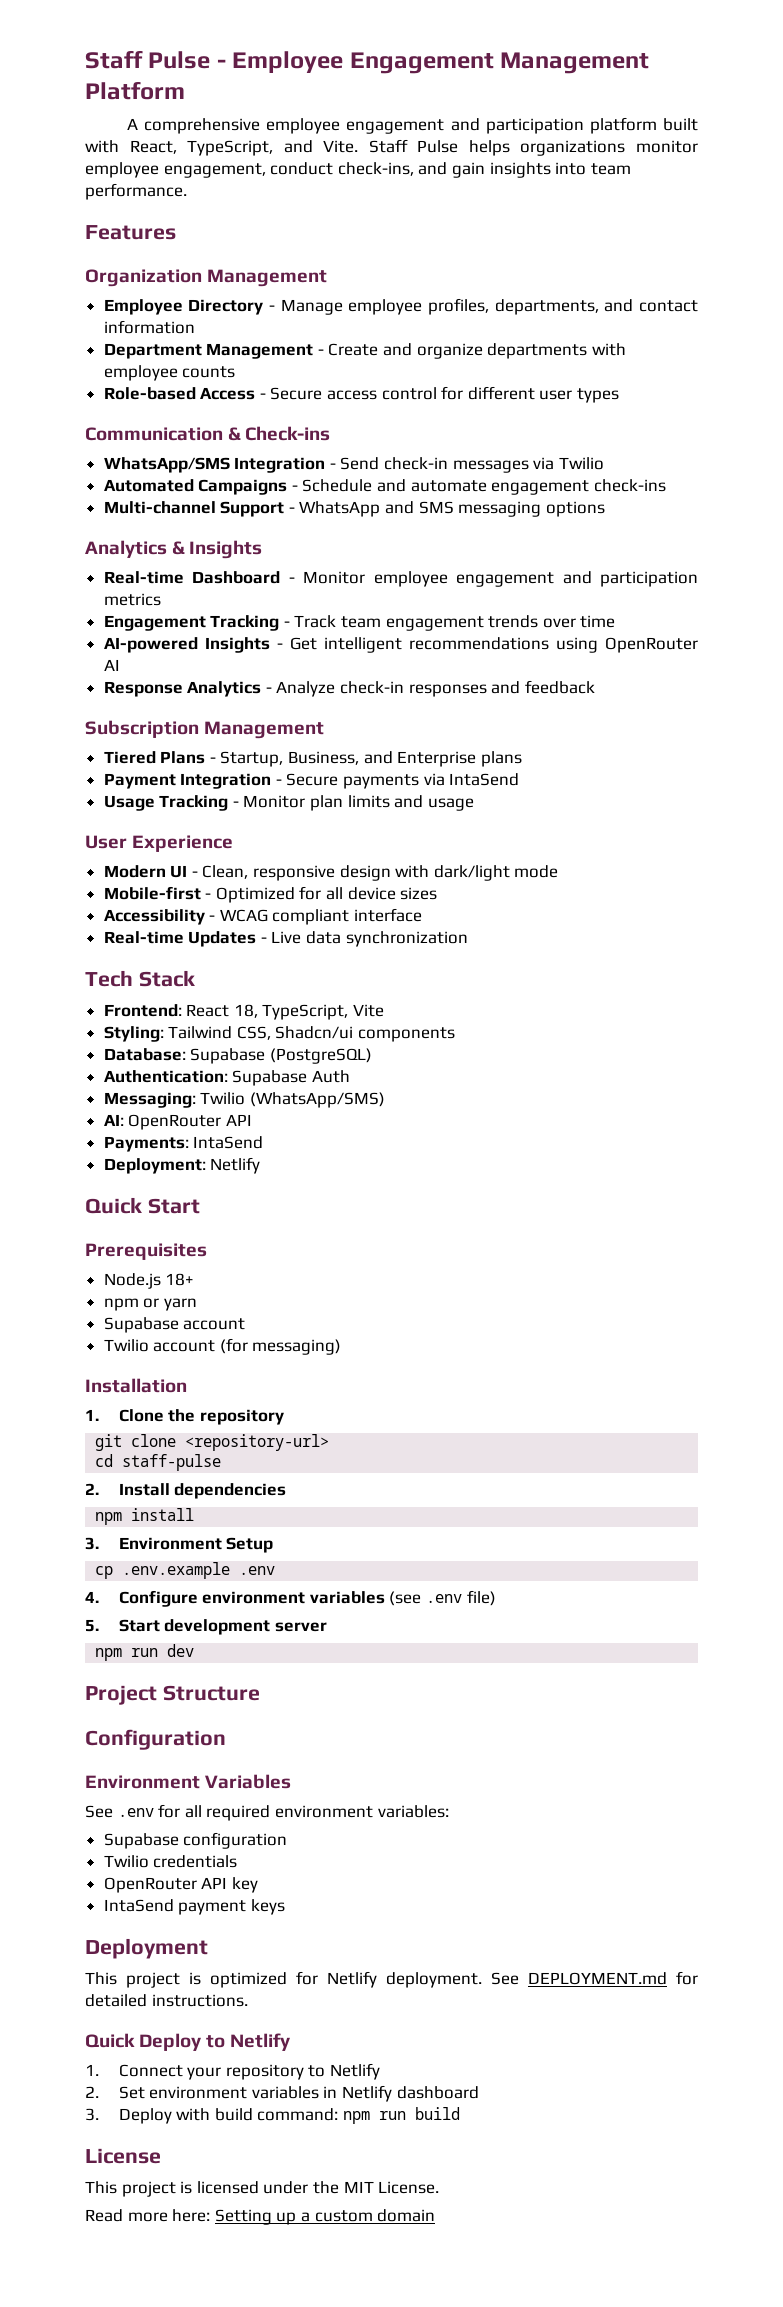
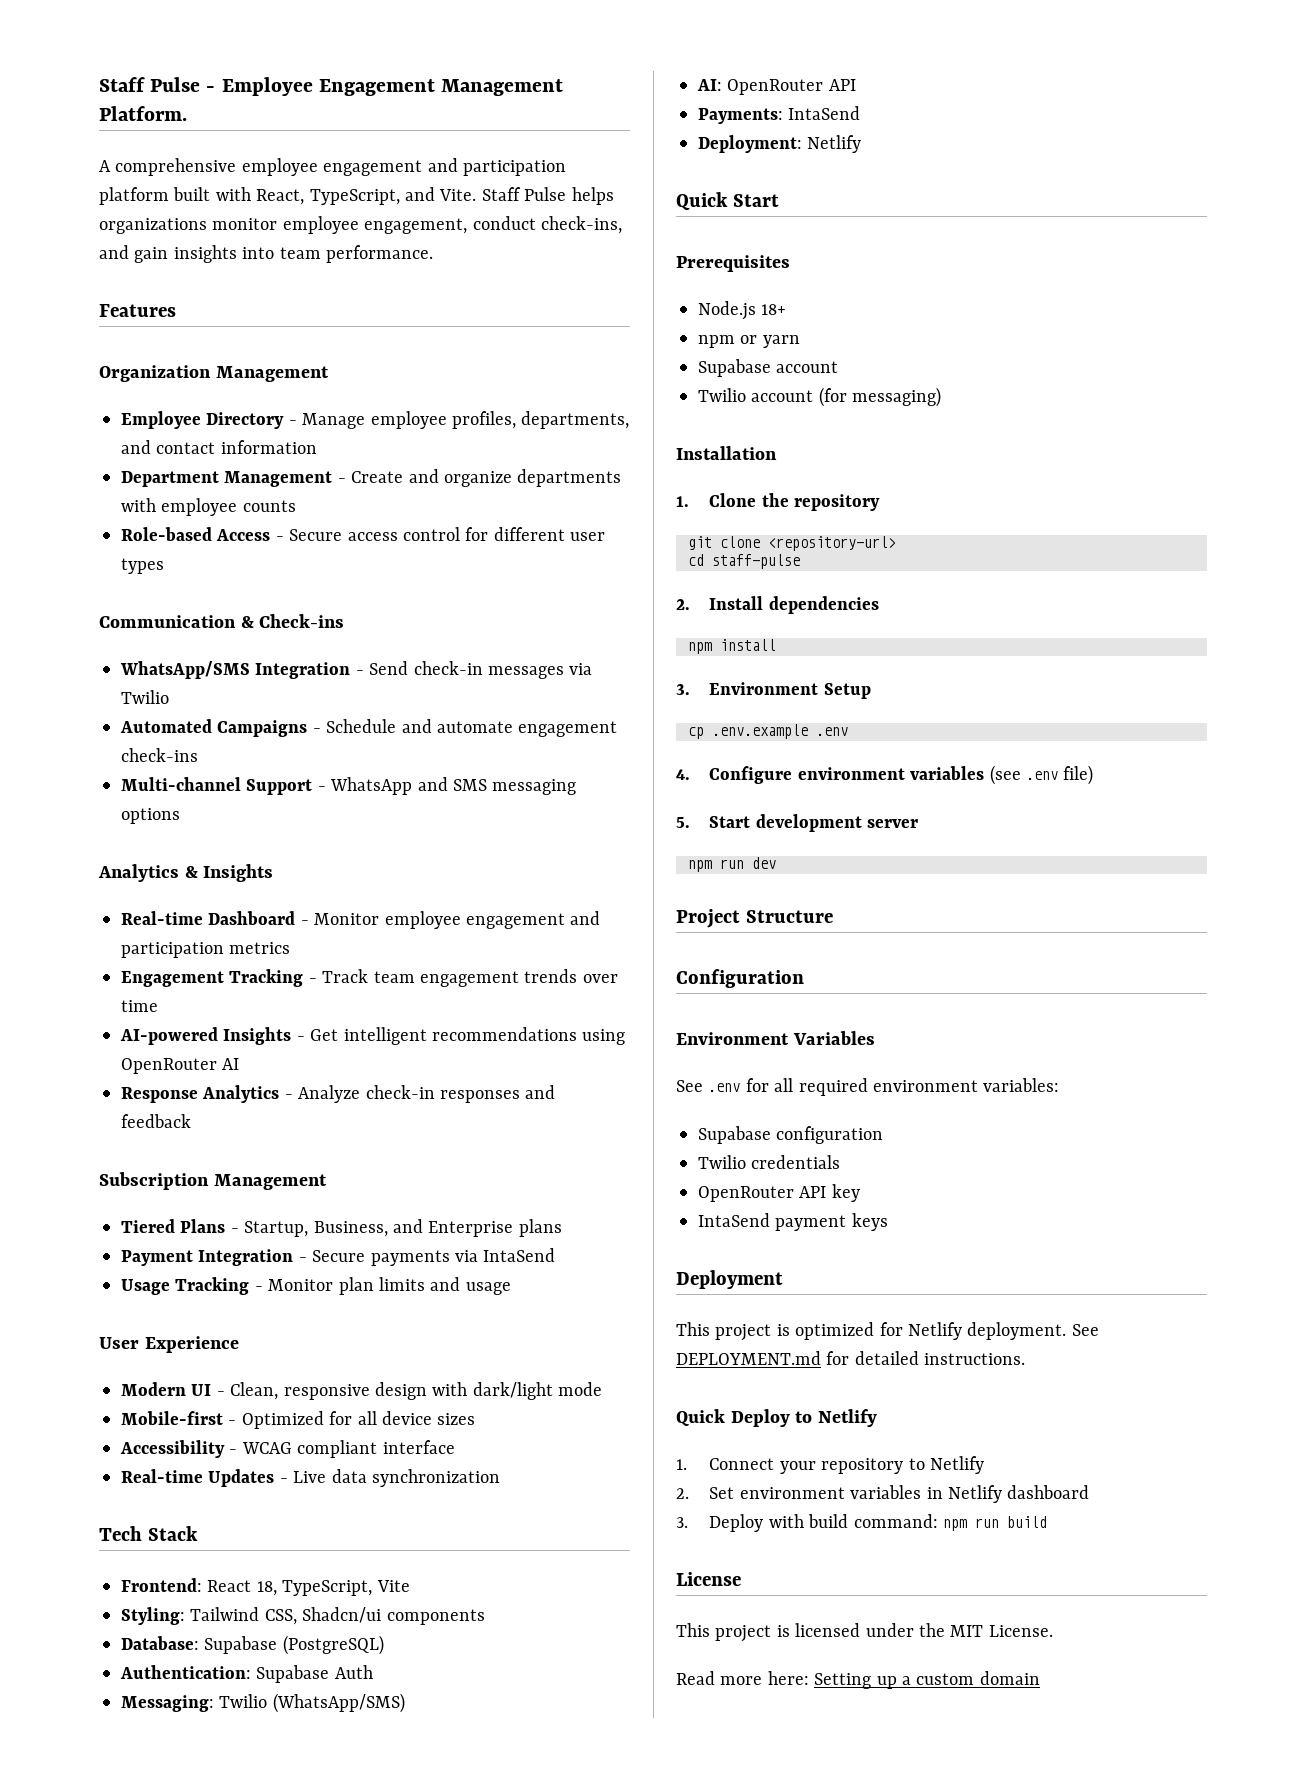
- Staff Pulse - Employee Engagement Management Platform
+ Staff Pulse - Employee Engagement Management Platform.

